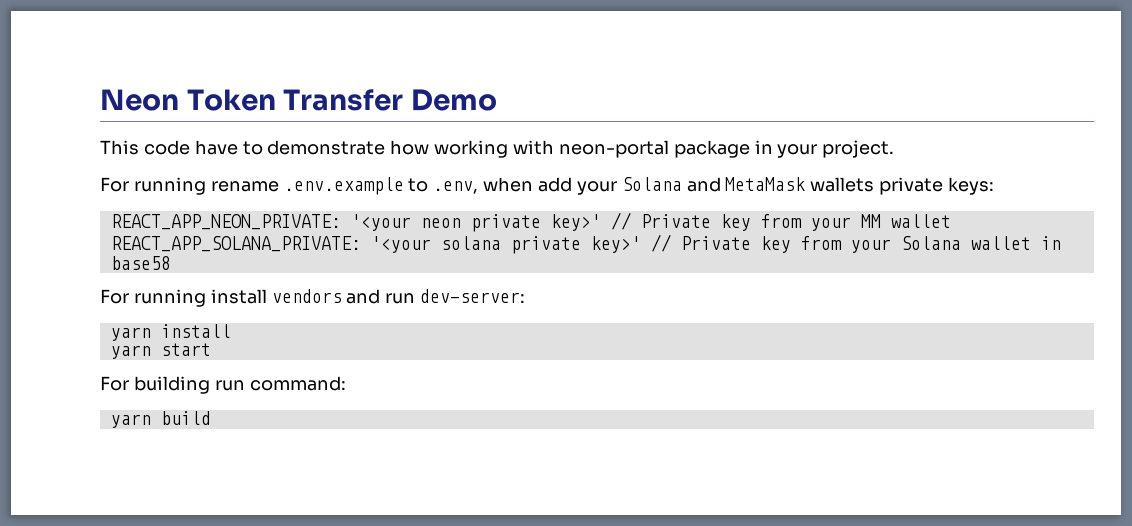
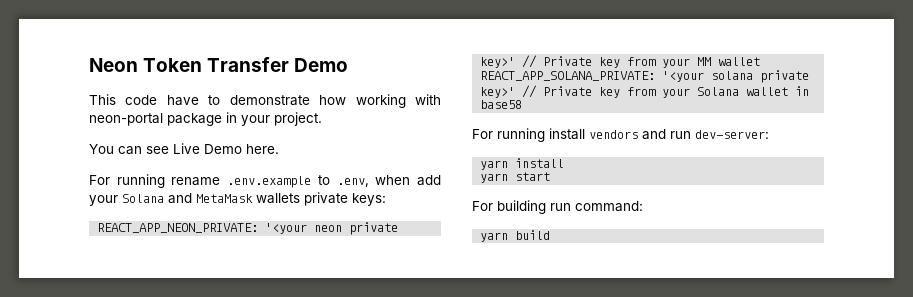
+ You can see Live Demo here.

